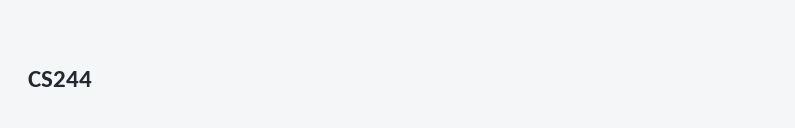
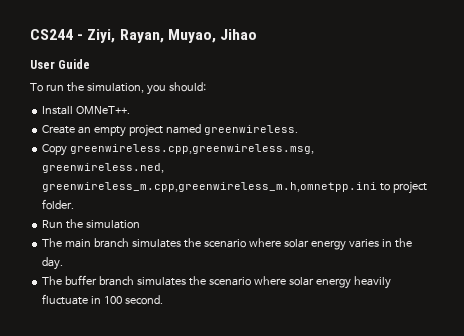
- CS244
+ CS244 - Ziyi, Rayan, Muyao, Jihao
+ User Guide
+ To run the simulation, you should:
+ Install OMNeT++.
+ Create an empty project named greenwireless.
+ Copy greenwireless.cpp,greenwireless.msg, greenwireless.ned, greenwireless_m.cpp,greenwireless_m.h,omnetpp.ini to project folder.
+ Run the simulation
+ The main branch simulates the scenario where solar energy varies in the day.
+ The buffer branch simulates the scenario where solar energy heavily fluctuate in 100 second.

